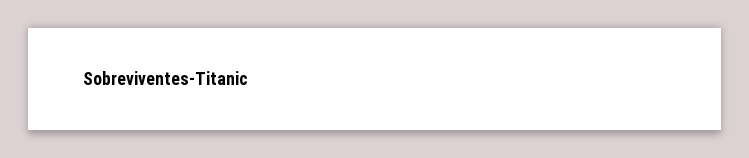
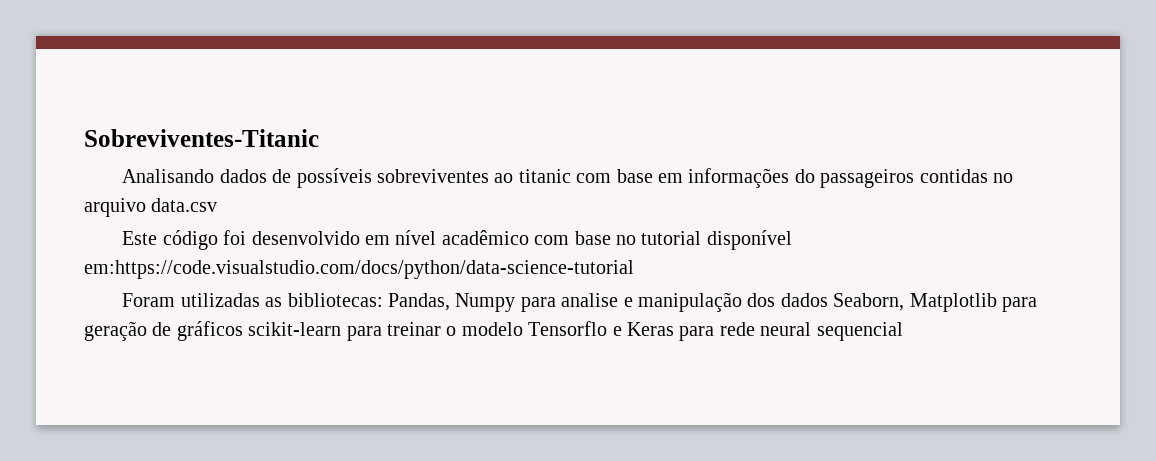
+ Analisando dados de possíveis sobreviventes ao titanic com base em informações do passageiros contidas no arquivo data.csv
+ Este código foi desenvolvido em nível acadêmico com base no tutorial disponível em:https://code.visualstudio.com/docs/python/data-science-tutorial
+ Foram utilizadas as bibliotecas: Pandas, Numpy para analise e manipulação dos dados Seaborn, Matplotlib para geração de gráficos scikit-learn para treinar o modelo Tensorflo e Keras para rede neural sequencial

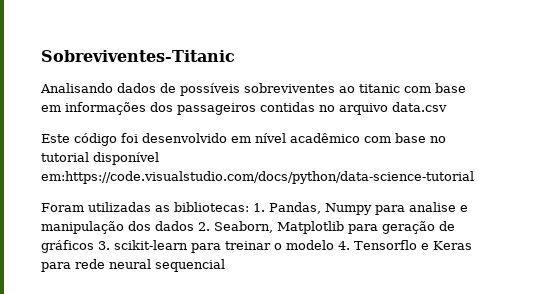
- Analisando dados de possíveis sobreviventes ao titanic com base em informações do passageiros contidas no arquivo data.csv
+ Analisando dados de possíveis sobreviventes ao titanic com base em informações dos passageiros contidas no arquivo data.csv
- Foram utilizadas as bibliotecas: Pandas, Numpy para analise e manipulação dos dados Seaborn, Matplotlib para geração de gráficos scikit-learn para treinar o modelo Tensorflo e Keras para rede neural sequencial
+ Foram utilizadas as bibliotecas: 1. Pandas, Numpy para analise e manipulação dos dados 2. Seaborn, Matplotlib para geração de gráficos 3. scikit-learn para treinar o modelo 4. Tensorflo e Keras para rede neural sequencial

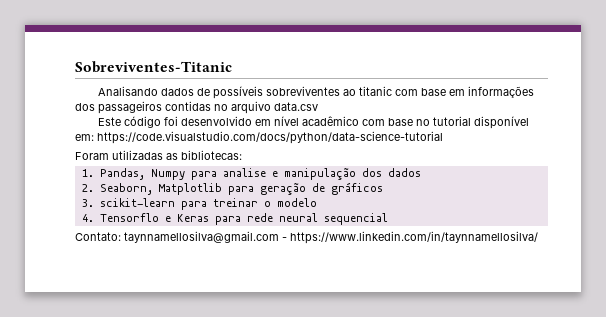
- Este código foi desenvolvido em nível acadêmico com base no tutorial disponível em:https://code.visualstudio.com/docs/python/data-science-tutorial
+ Este código foi desenvolvido em nível acadêmico com base no tutorial disponível em: https://code.visualstudio.com/docs/python/data-science-tutorial
- Foram utilizadas as bibliotecas: 1. Pandas, Numpy para analise e manipulação dos dados 2. Seaborn, Matplotlib para geração de gráficos 3. scikit-learn para treinar o modelo 4. Tensorflo e Keras para rede neural sequencial
+ Foram utilizadas as bibliotecas:
+ 1. Pandas, Numpy para analise e manipulação dos dados
+ 2. Seaborn, Matplotlib para geração de gráficos
+ 3. scikit-learn para treinar o modelo
+ 4. Tensorflo e Keras para rede neural sequencial
+ Contato: taynnamellosilva@gmail.com - https://www.linkedin.com/in/taynnamellosilva/

